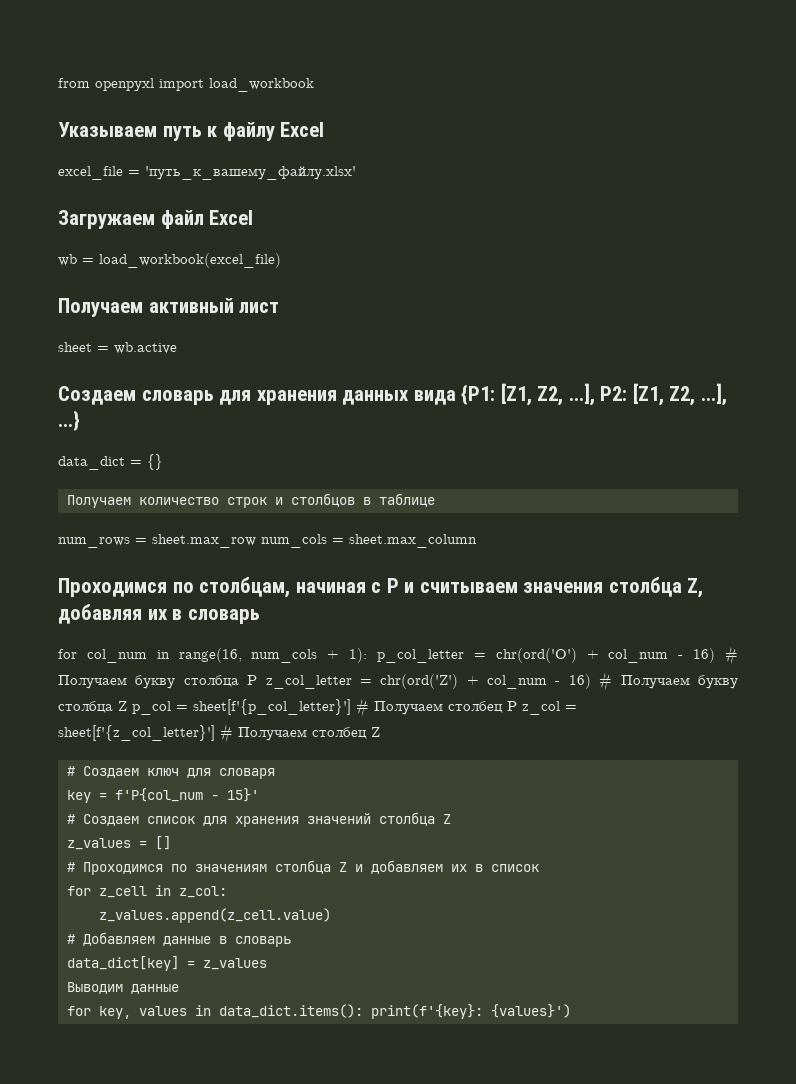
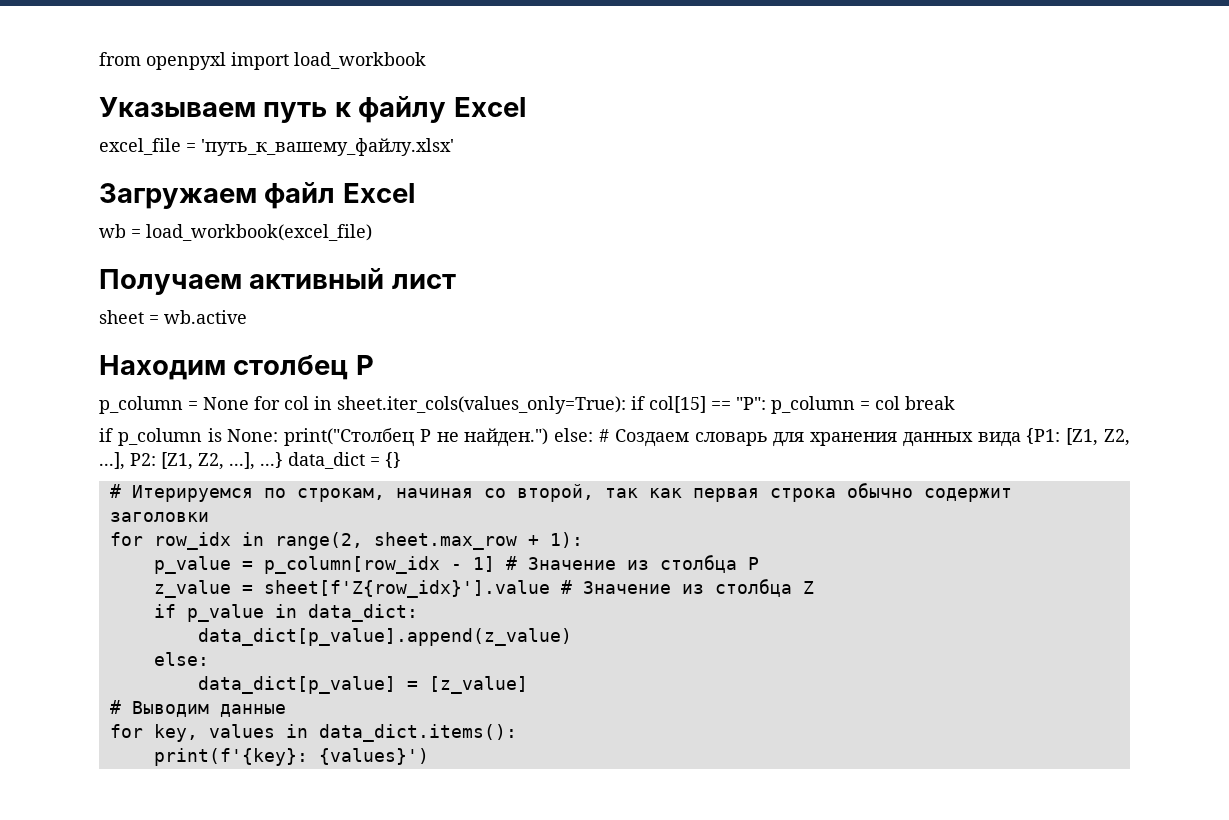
- Создаем словарь для хранения данных вида {P1: [Z1, Z2, ...], P2: [Z1, Z2, ...], ...}
- data_dict = {}
+ Находим столбец P
+ p_column = None for col in sheet.iter_cols(values_only=True): if col[15] == "P": p_column = col break
+ if p_column is None: print("Столбец P не найден.") else: # Создаем словарь для хранения данных вида {P1: [Z1, Z2, ...], P2: [Z1, Z2, ...], ...} data_dict = {}
- Получаем количество строк и столбцов в таблице
- num_rows = sheet.max_row num_cols = sheet.max_column
- Проходимся по столбцам, начиная с P и считываем значения столбца Z, добавляя их в словарь
- for col_num in range(16, num_cols + 1): p_col_letter = chr(ord('O') + col_num - 16) # Получаем букву столбца P z_col_letter = chr(ord('Z') + col_num - 16) # Получаем букву столбца Z p_col = sheet[f'{p_col_letter}'] # Получаем столбец P z_col = sheet[f'{z_col_letter}'] # Получаем столбец Z
- # Создаем ключ для словаря
- key = f'P{col_num - 15}'
- # Создаем список для хранения значений столбца Z
- z_values = []
- # Проходимся по значениям столбца Z и добавляем их в список
- for z_cell in z_col:
- z_values.append(z_cell.value)
- # Добавляем данные в словарь
- data_dict[key] = z_values
- Выводим данные
+ # Итерируемся по строкам, начиная со второй, так как первая строка обычно содержит заголовки
+ for row_idx in range(2, sheet.max_row + 1):
+ p_value = p_column[row_idx - 1] # Значение из столбца P
+ z_value = sheet[f'Z{row_idx}'].value # Значение из столбца Z
+ if p_value in data_dict:
+ data_dict[p_value].append(z_value)
+ else:
+ data_dict[p_value] = [z_value]
+ # Выводим данные
- for key, values in data_dict.items(): print(f'{key}: {values}')
+ for key, values in data_dict.items():
+ print(f'{key}: {values}')

